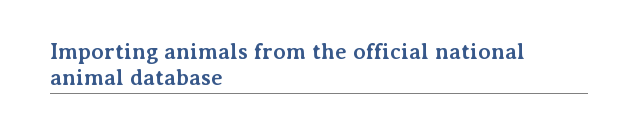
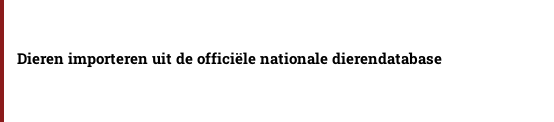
- Importing animals from the official national animal database
+ Dieren importeren uit de officiële nationale dierendatabase

